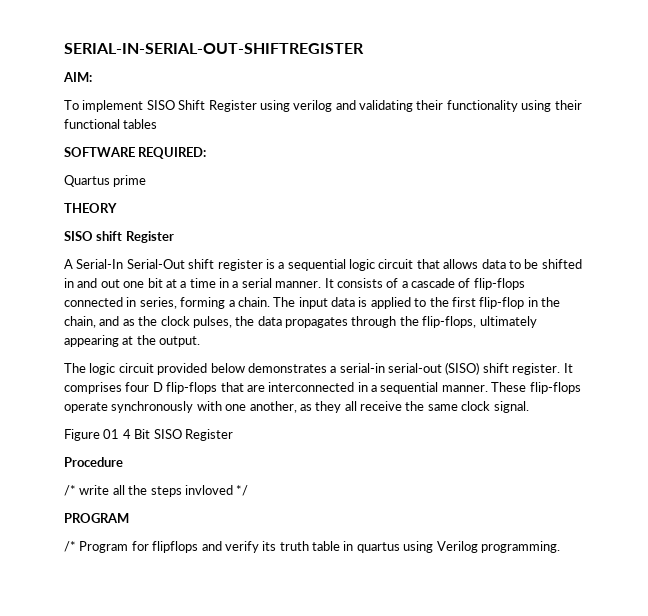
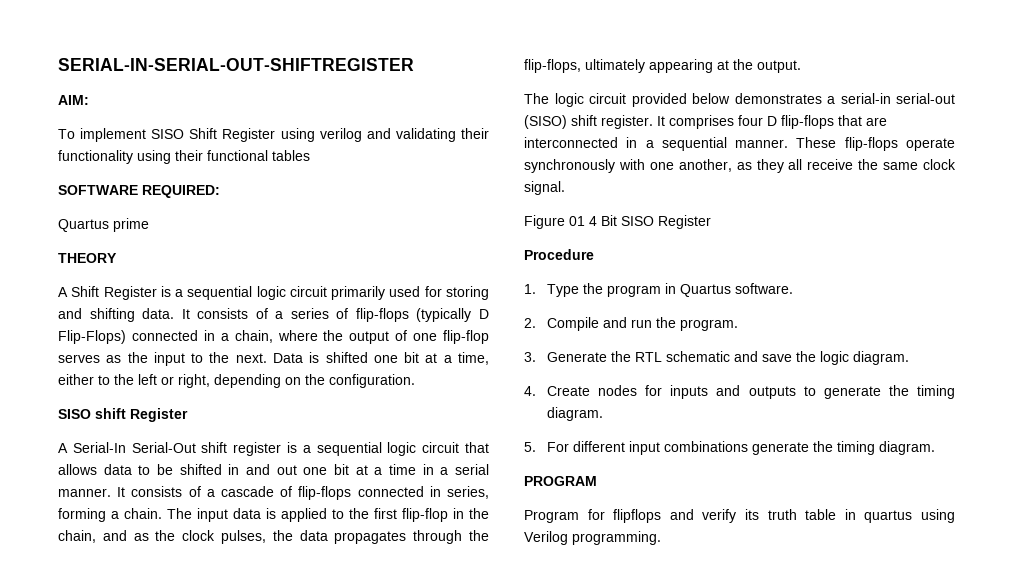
+ A Shift Register is a sequential logic circuit primarily used for storing and shifting data. It consists of a series of flip-flops (typically D Flip-Flops) connected in a chain, where the output of one flip-flop serves as the input to the next. Data is shifted one bit at a time, either to the left or right, depending on the configuration.
- /* write all the steps invloved */
+ 1. Type the program in Quartus software.
+ 2. Compile and run the program.
+ 3. Generate the RTL schematic and save the logic diagram.
+ 4. Create nodes for inputs and outputs to generate the timing diagram.
+ 5. For different input combinations generate the timing diagram.
- /* Program for flipflops and verify its truth table in quartus using Verilog programming.
+ Program for flipflops and verify its truth table in quartus using Verilog programming.

